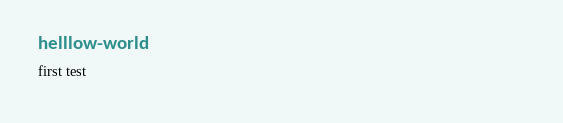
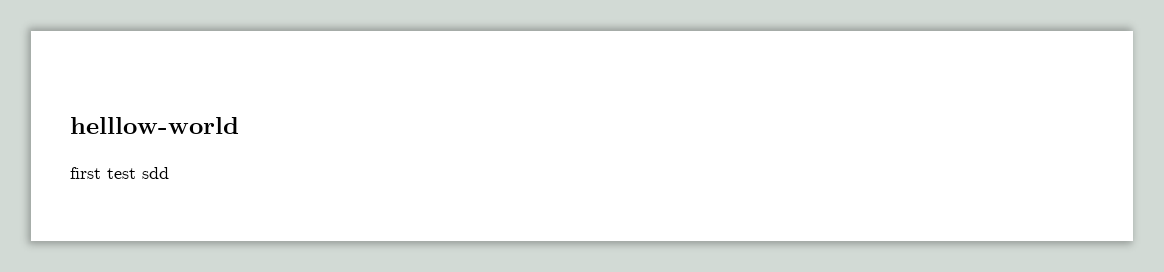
- first test
+ first test sdd

